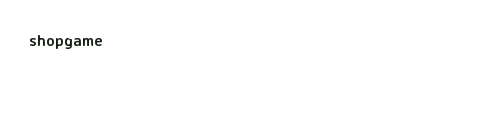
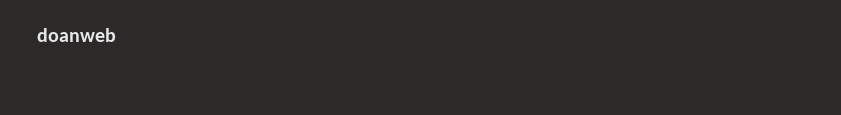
- shopgame
+ doanweb

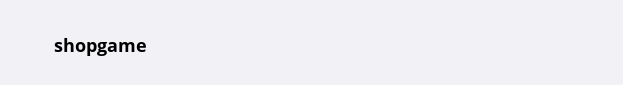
- doanweb
+ shopgame

